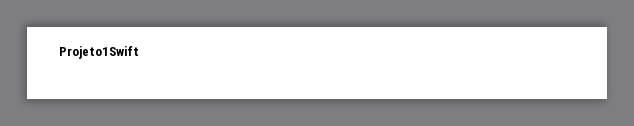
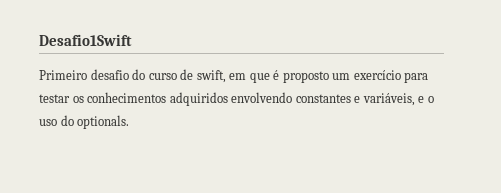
- Projeto1Swift
+ Desafio1Swift
+ Primeiro desafio do curso de swift, em que é proposto um exercício para testar os conhecimentos adquiridos envolvendo constantes e variáveis, e o uso do optionals.

